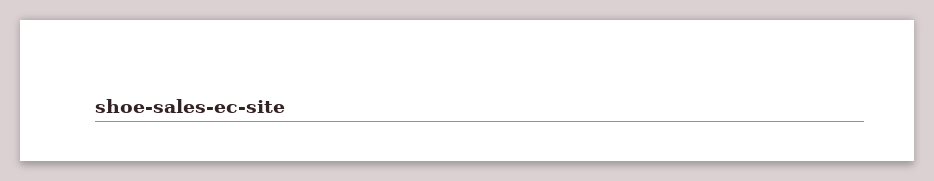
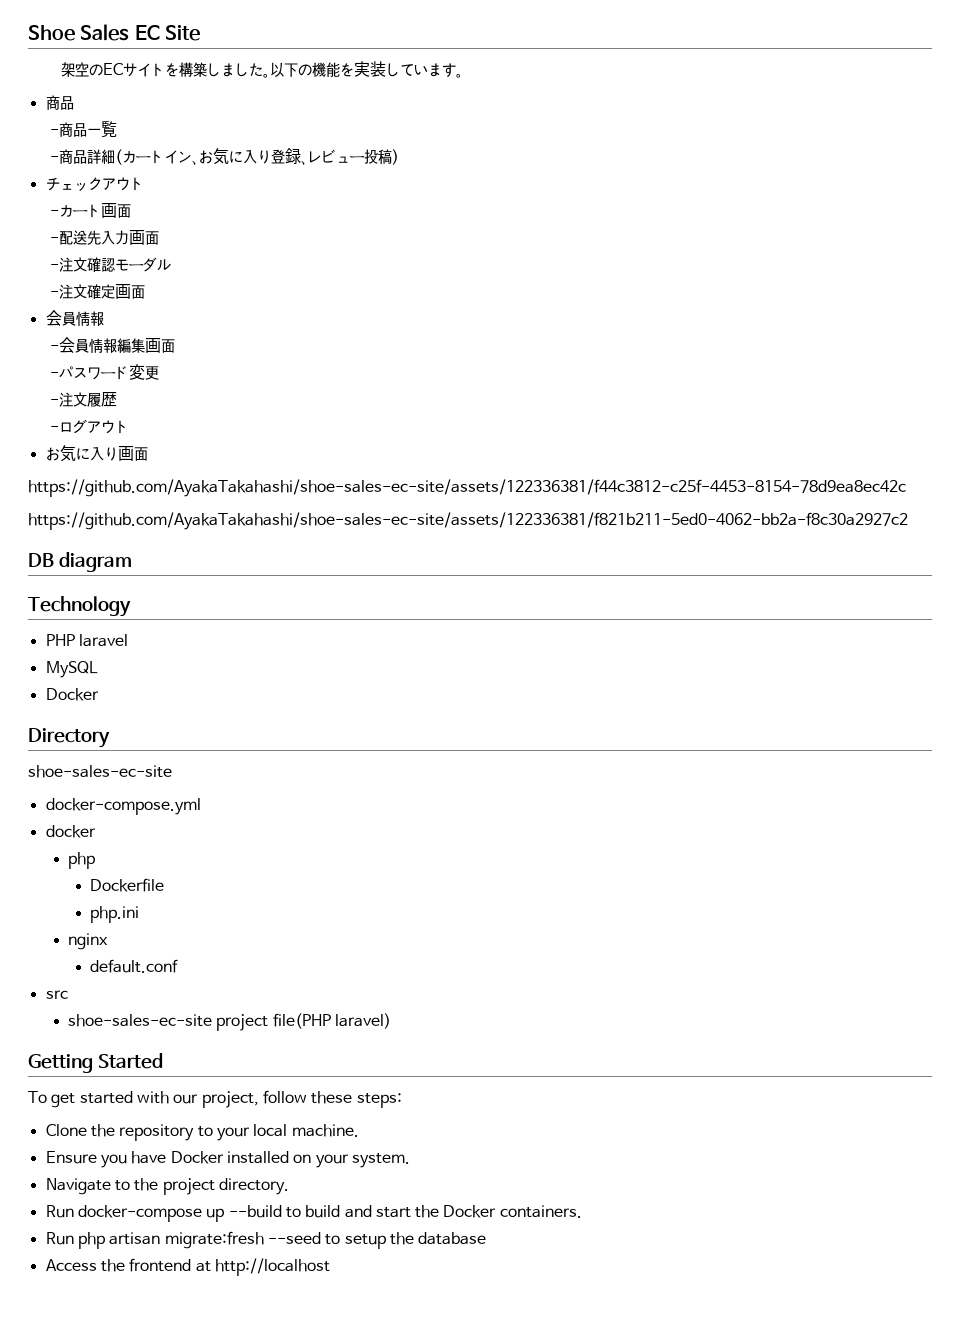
+ Shoe Sales EC Site
+ 架空のECサイトを構築しました。以下の機能を実装しています。
+ 商品
+ -商品一覧
+ -商品詳細(カートイン、お気に入り登録、レビュー投稿)
+ チェックアウト
+ -カート画面
+ -配送先入力画面
+ -注文確認モーダル
+ -注文確定画面
+ 会員情報
+ -会員情報編集画面
+ -パスワード変更
+ -注文履歴
+ -ログアウト
+ お気に入り画面
+ https://github.com/AyakaTakahashi/shoe-sales-ec-site/assets/122336381/f44c3812-c25f-4453-8154-78d9ea8ec42c
+ https://github.com/AyakaTakahashi/shoe-sales-ec-site/assets/122336381/f821b211-5ed0-4062-bb2a-f8c30a2927c2
+ DB diagram
+ Technology
+ PHP laravel
+ MySQL
+ Docker
+ Directory
  shoe-sales-ec-site
+ docker-compose.yml
+ docker
+ php
+ Dockerfile
+ php.ini
+ nginx
+ default.conf
+ src
+ shoe-sales-ec-site project file(PHP laravel)
+ Getting Started
+ To get started with our project, follow these steps:
+ Clone the repository to your local machine.
+ Ensure you have Docker installed on your system.
+ Navigate to the project directory.
+ Run docker-compose up --build to build and start the Docker containers.
+ Run php artisan migrate:fresh --seed to setup the database
+ Access the frontend at http://localhost

